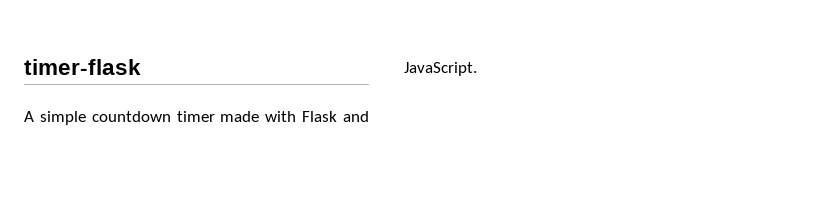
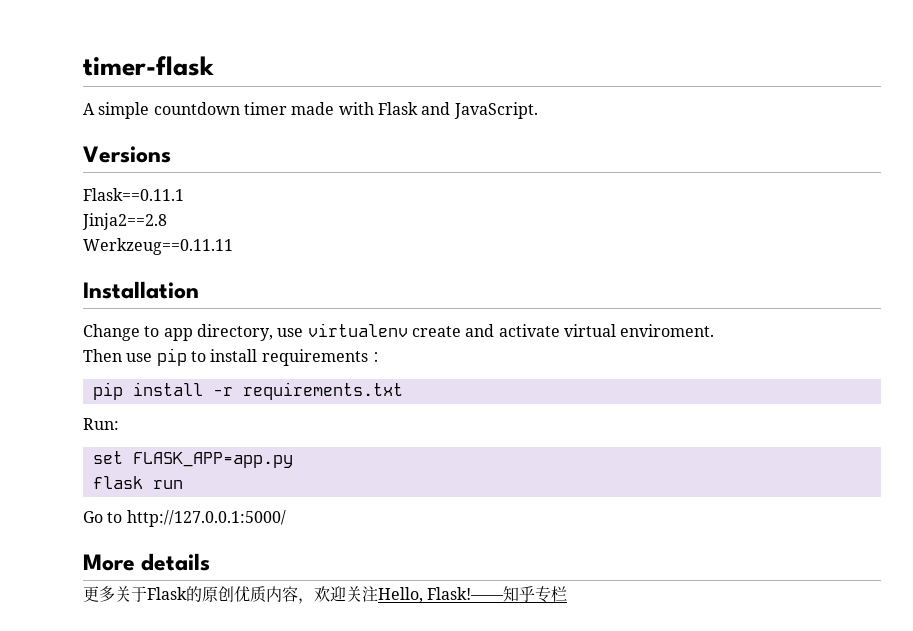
+ Versions
+ Flask==0.11.1
+ Jinja2==2.8
+ Werkzeug==0.11.11
+ Installation
+ Change to app directory, use virtualenv create and activate virtual enviroment.
+ Then use pip to install requirements：
+ pip install -r requirements.txt
+ Run:
+ set FLASK_APP=app.py
+ flask run
+ Go to http://127.0.0.1:5000/
+ More details
+ 更多关于Flask的原创优质内容，欢迎关注Hello, Flask!——知乎专栏

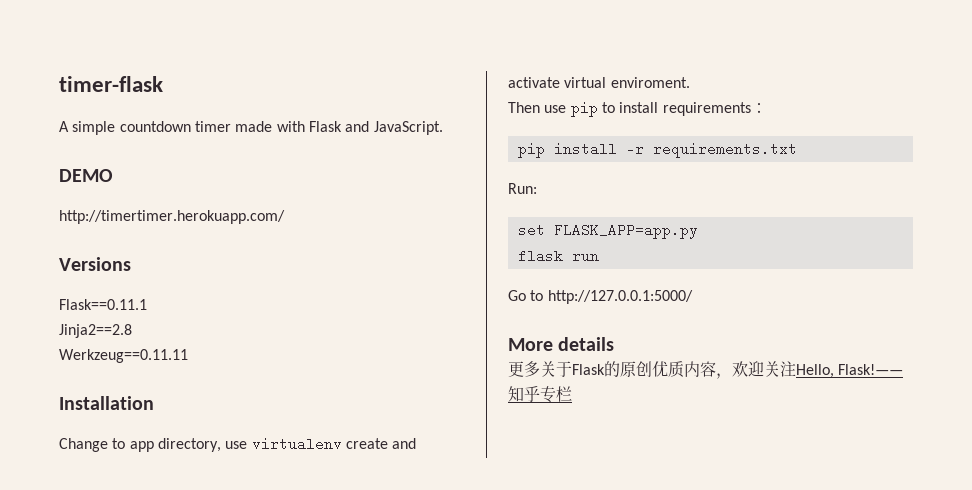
+ DEMO
+ http://timertimer.herokuapp.com/

